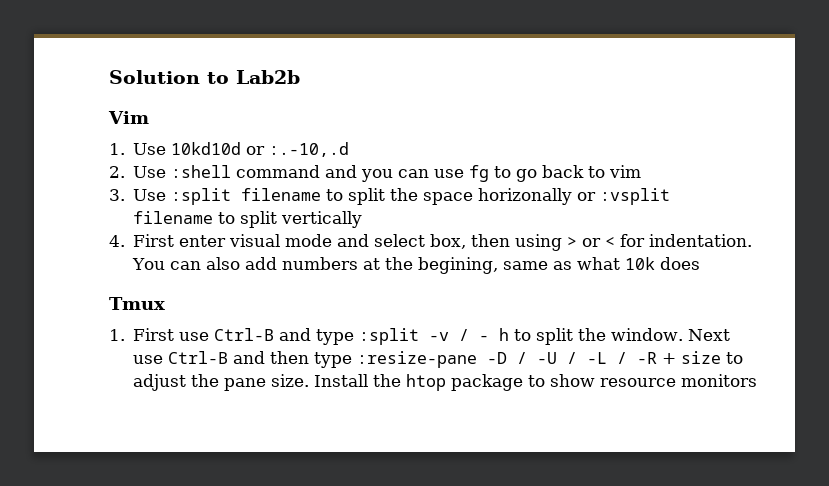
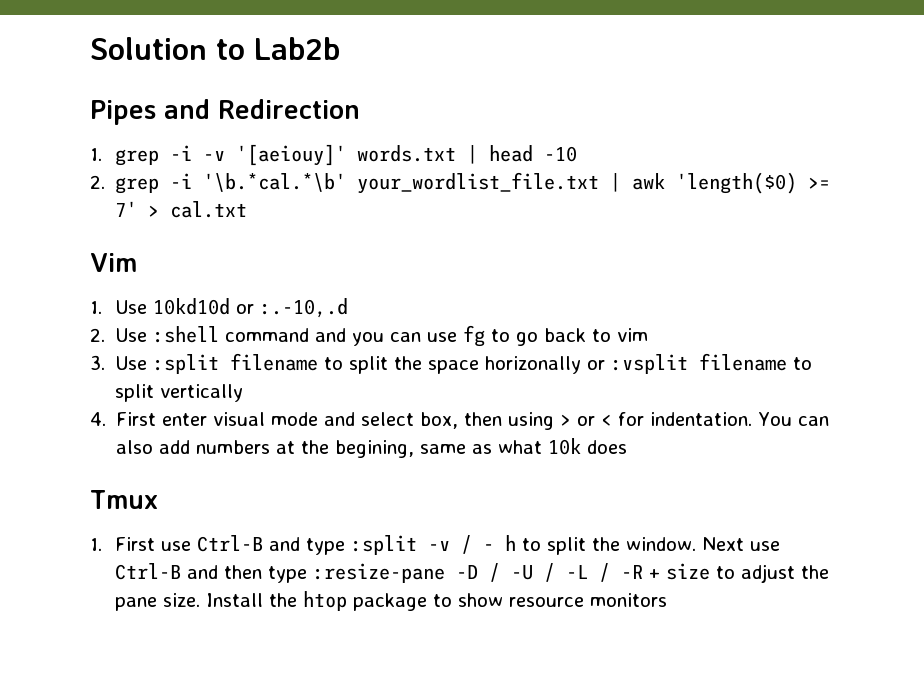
+ Pipes and Redirection
+ 1. grep -i -v '[aeiouy]' words.txt | head -10
+ 2. grep -i '\b.*cal.*\b' your_wordlist_file.txt | awk 'length($0) >= 7' > cal.txt

